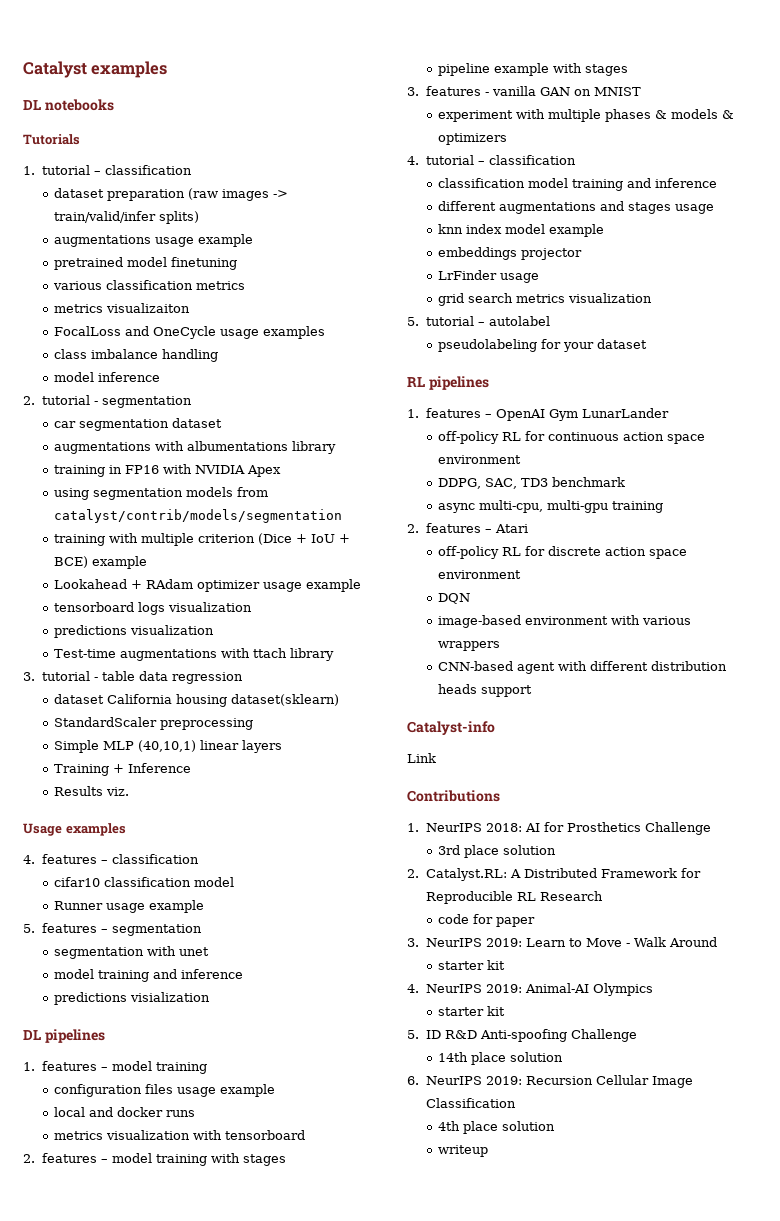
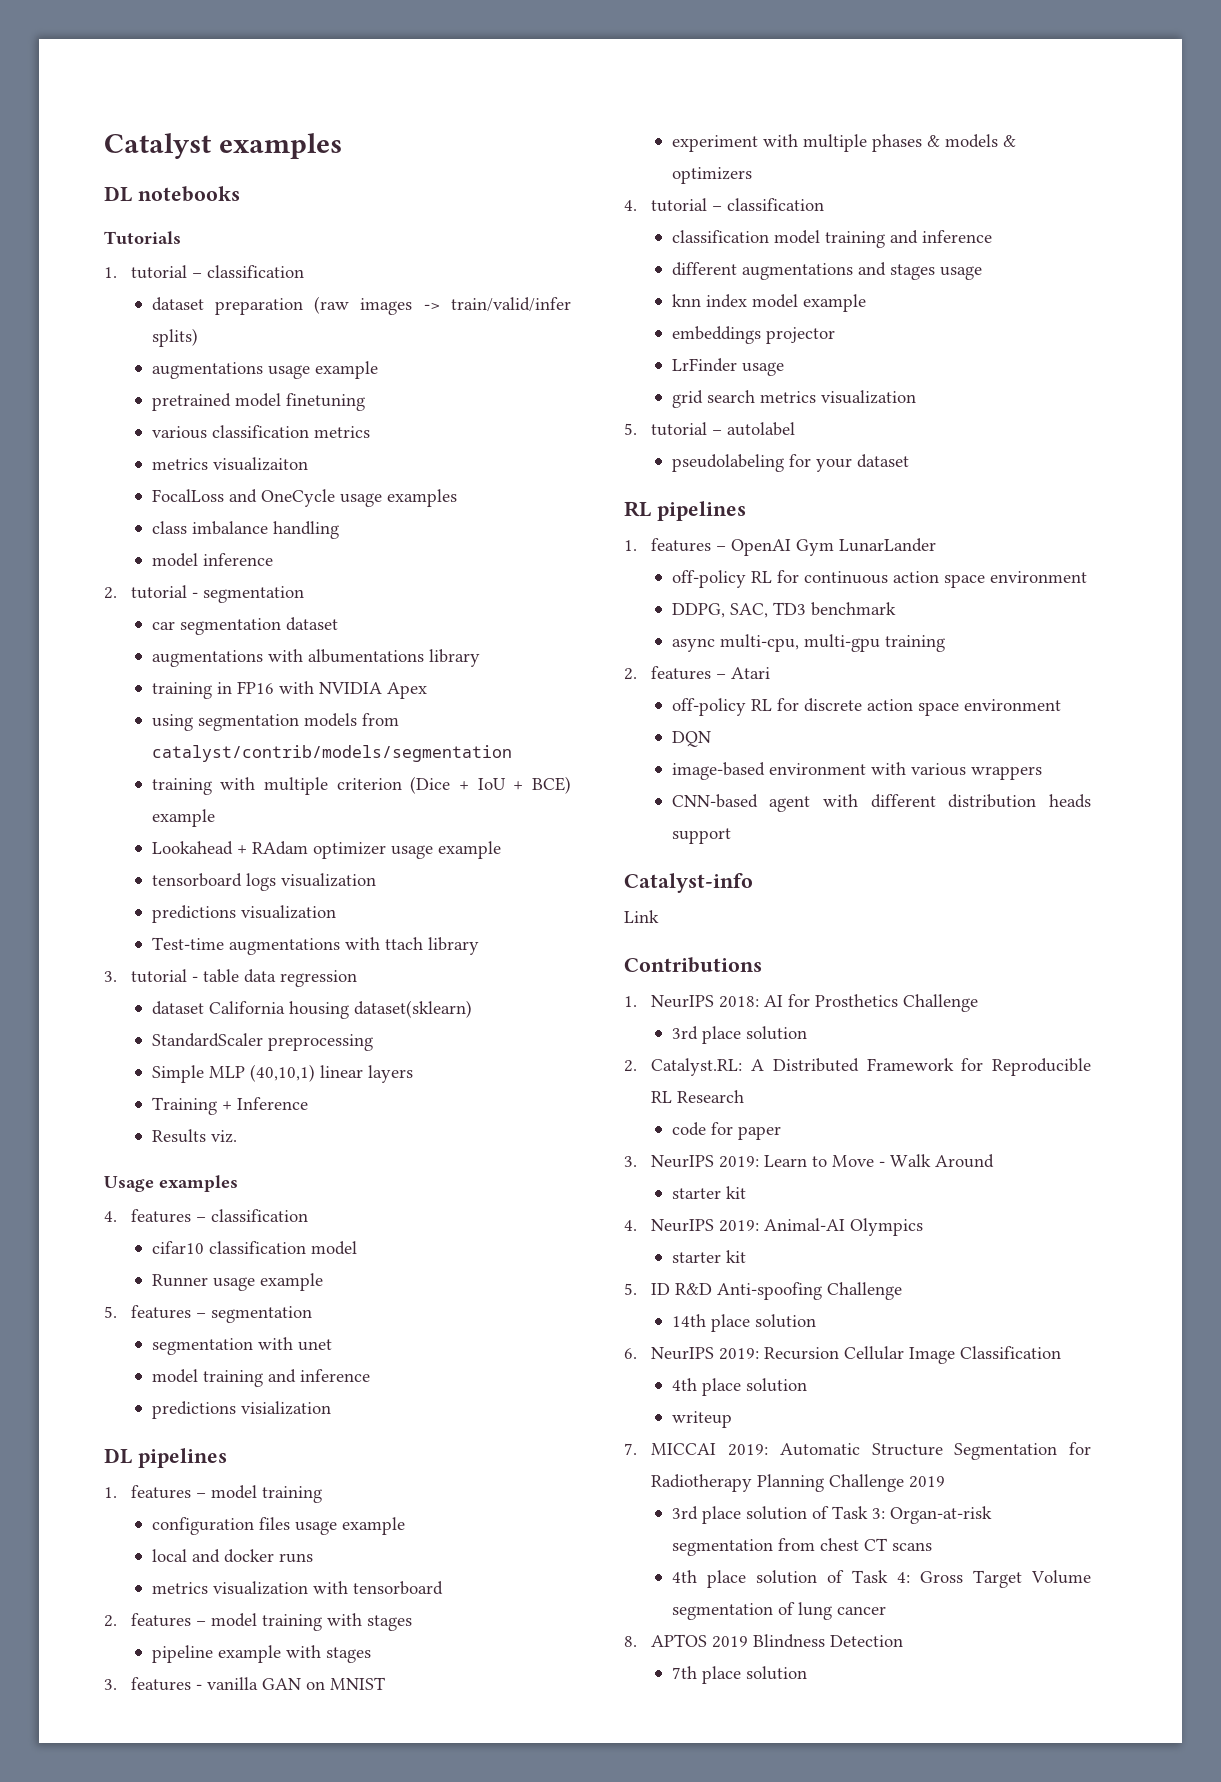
+ 7. MICCAI 2019: Automatic Structure Segmentation for Radiotherapy Planning Challenge 2019
+ 3rd place solution of Task 3: Organ-at-risk segmentation from chest CT scans
+ 4th place solution of Task 4: Gross Target Volume segmentation of lung cancer
+ 8. APTOS 2019 Blindness Detection
+ 7th place solution

